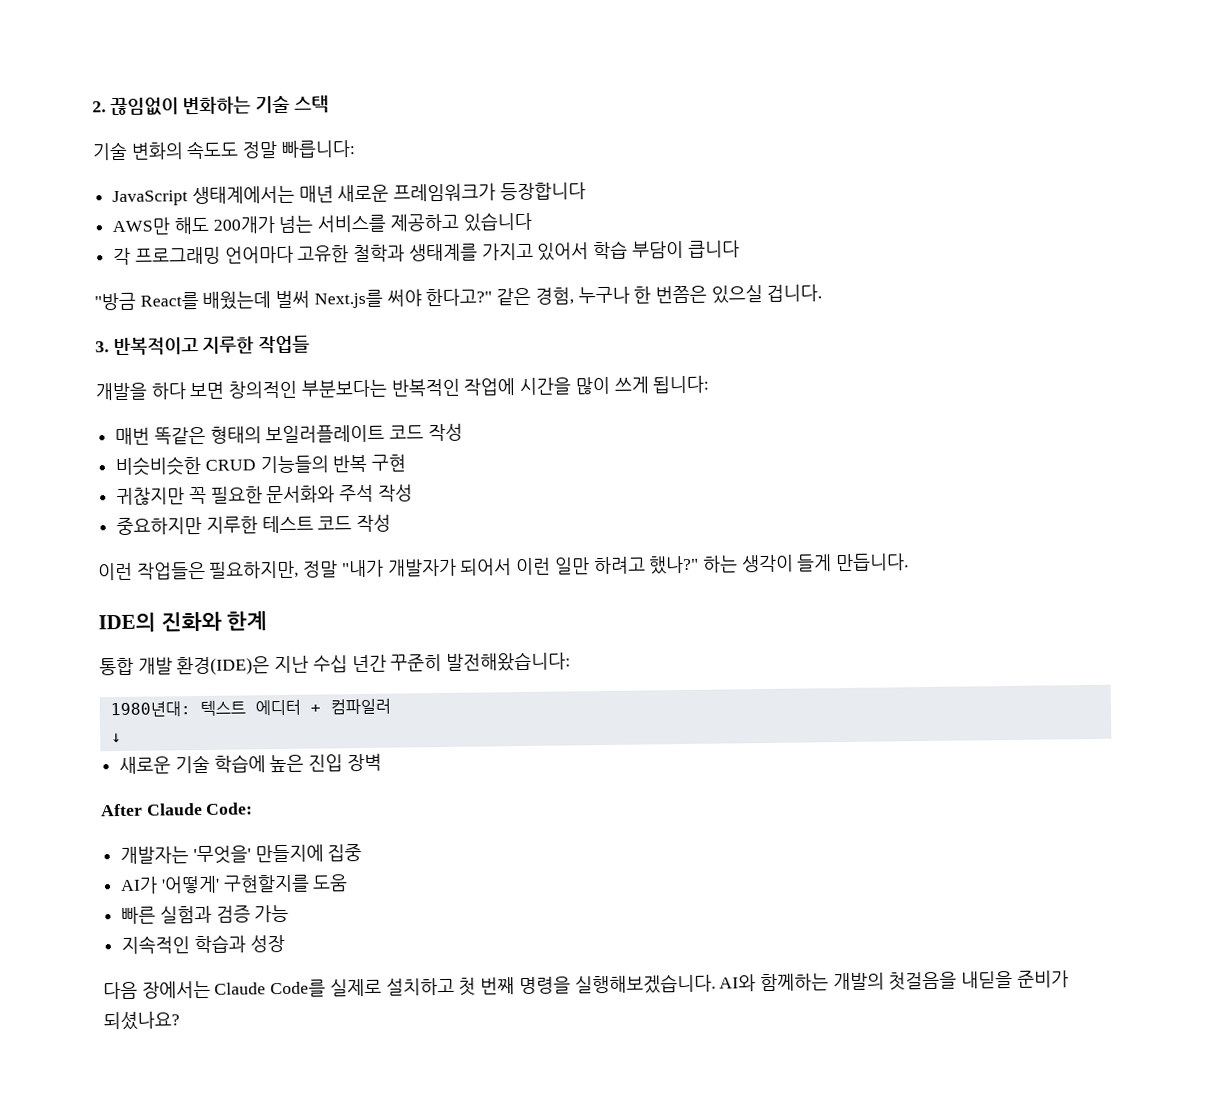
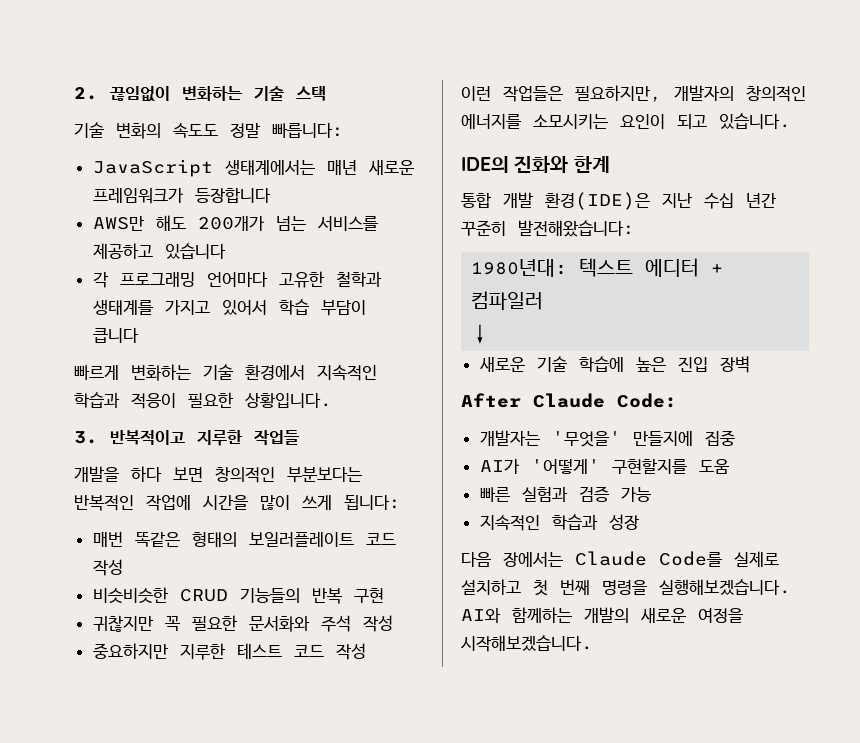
- "방금 React를 배웠는데 벌써 Next.js를 써야 한다고?" 같은 경험, 누구나 한 번쯤은 있으실 겁니다.
+ 빠르게 변화하는 기술 환경에서 지속적인 학습과 적응이 필요한 상황입니다.
- 이런 작업들은 필요하지만, 정말 "내가 개발자가 되어서 이런 일만 하려고 했나?" 하는 생각이 들게 만듭니다.
+ 이런 작업들은 필요하지만, 개발자의 창의적인 에너지를 소모시키는 요인이 되고 있습니다.
- AI와 함께하는 개발의 첫걸음을 내딛을 준비가 되셨나요?
+ AI와 함께하는 개발의 새로운 여정을 시작해보겠습니다.

